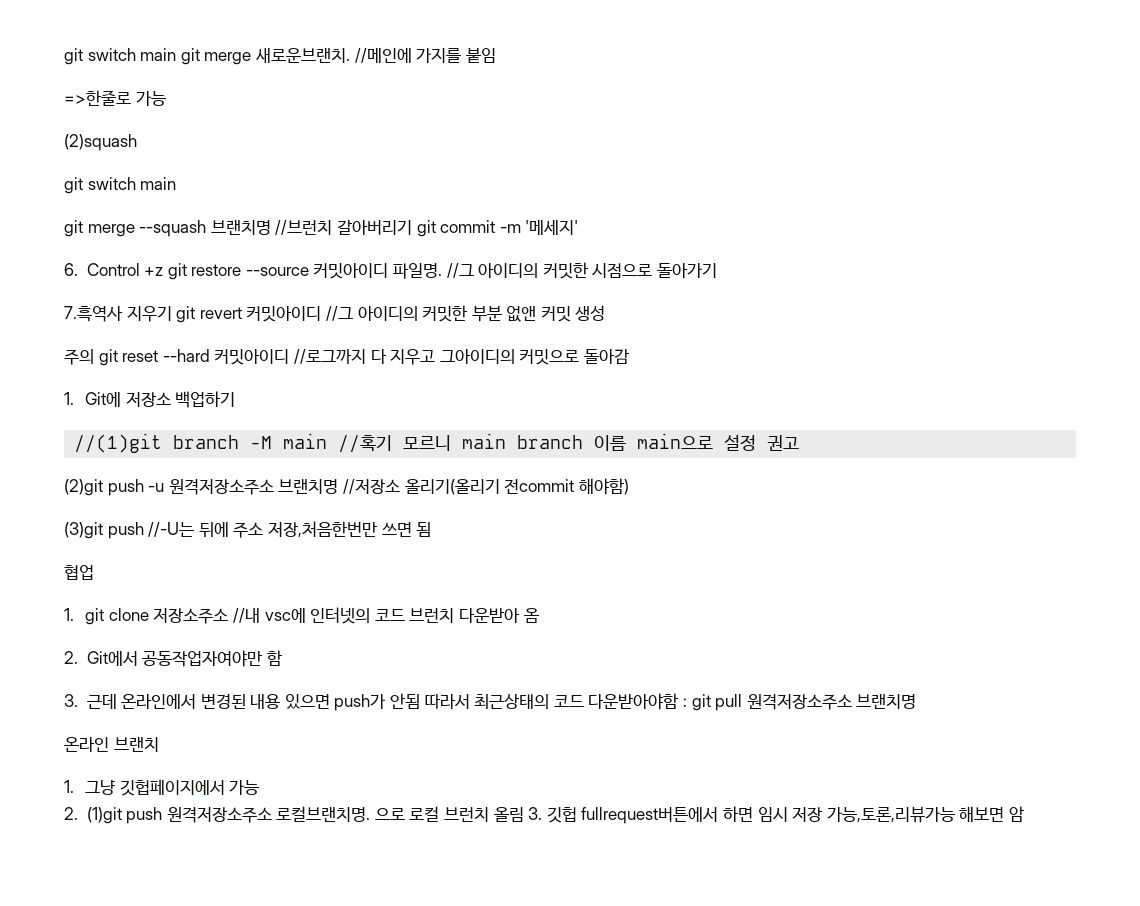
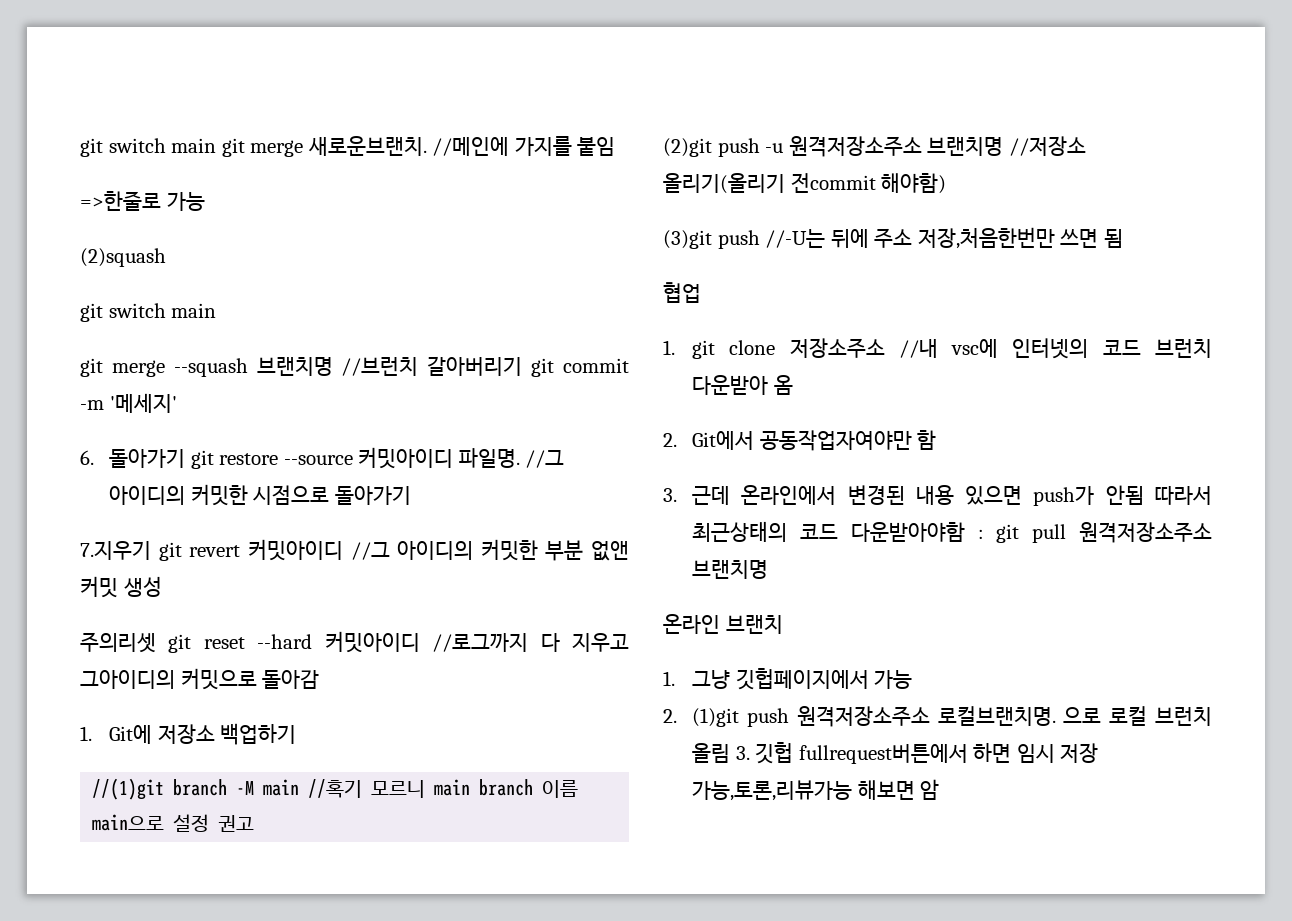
- 6. Control +z git restore --source 커밋아이디 파일명.
+ 6. 돌아가기 git restore --source 커밋아이디 파일명.
- 7.흑역사 지우기 git revert 커밋아이디 //그 아이디의 커밋한 부분 없앤 커밋 생성
+ 7.지우기 git revert 커밋아이디 //그 아이디의 커밋한 부분 없앤 커밋 생성
- 주의 git reset --hard 커밋아이디 //로그까지 다 지우고 그아이디의 커밋으로 돌아감
+ 주의리셋 git reset --hard 커밋아이디 //로그까지 다 지우고 그아이디의 커밋으로 돌아감

